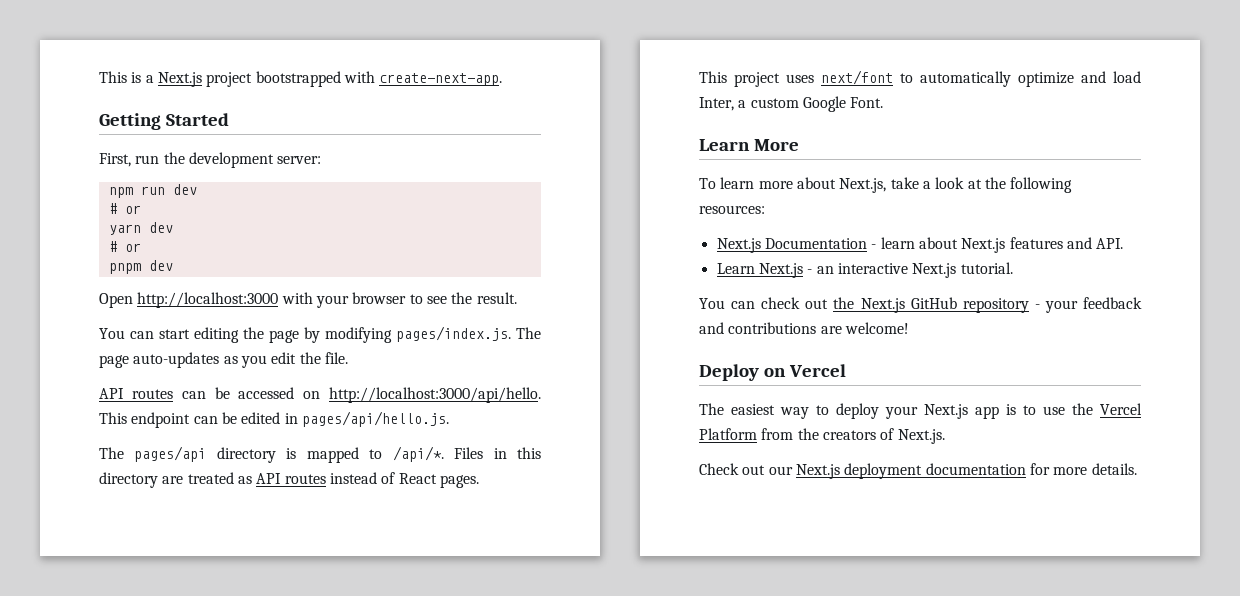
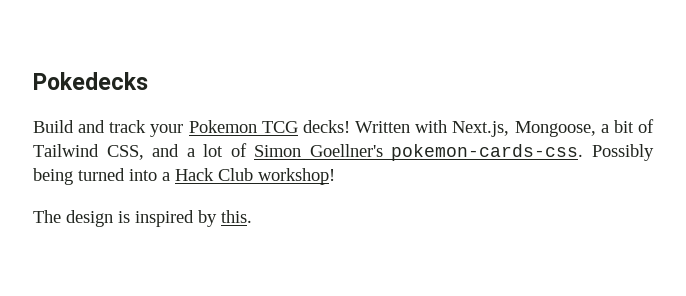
- This is a Next.js project bootstrapped with create-next-app.
- Getting Started
- First, run the development server:
- npm run dev
- # or
- yarn dev
- # or
- pnpm dev
- Open http://localhost:3000 with your browser to see the result.
- You can start editing the page by modifying pages/index.js. The page auto-updates as you edit the file.
- API routes can be accessed on http://localhost:3000/api/hello. This endpoint can be edited in pages/api/hello.js.
- The pages/api directory is mapped to /api/*. Files in this directory are treated as API routes instead of React pages.
- This project uses next/font to automatically optimize and load Inter, a custom Google Font.
- Learn More
- To learn more about Next.js, take a look at the following resources:
- Next.js Documentation - learn about Next.js features and API.
- Learn Next.js - an interactive Next.js tutorial.
- You can check out the Next.js GitHub repository - your feedback and contributions are welcome!
- Deploy on Vercel
- The easiest way to deploy your Next.js app is to use the Vercel Platform from the creators of Next.js.
- Check out our Next.js deployment documentation for more details.
+ Pokedecks
+ Build and track your Pokemon TCG decks! Written with Next.js, Mongoose, a bit of Tailwind CSS, and a lot of Simon Goellner's pokemon-cards-css. Possibly being turned into a Hack Club workshop!
+ The design is inspired by this.

